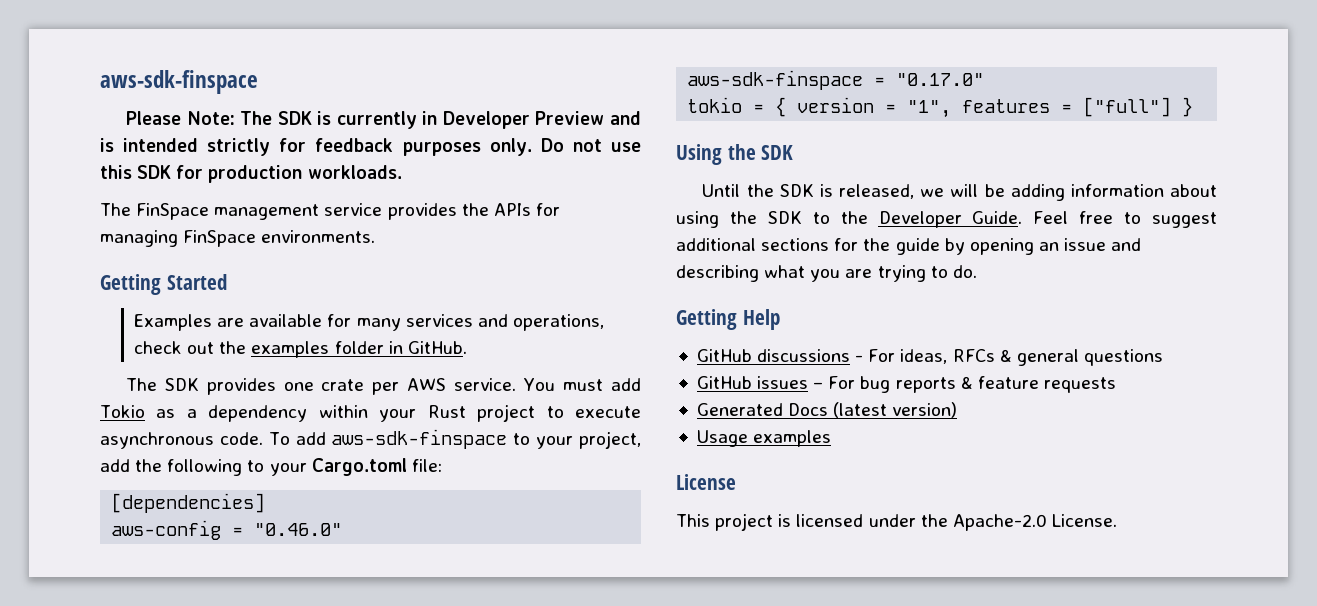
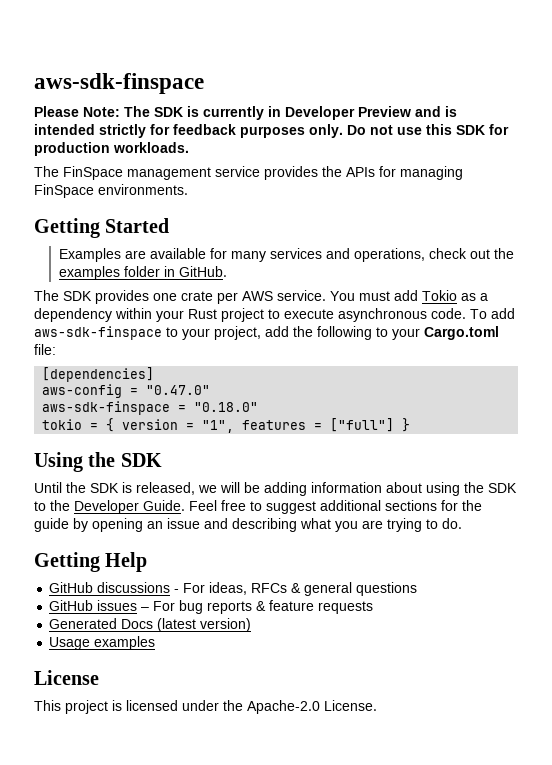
- aws-config = "0.46.0"
+ aws-config = "0.47.0"
- aws-sdk-finspace = "0.17.0"
+ aws-sdk-finspace = "0.18.0"

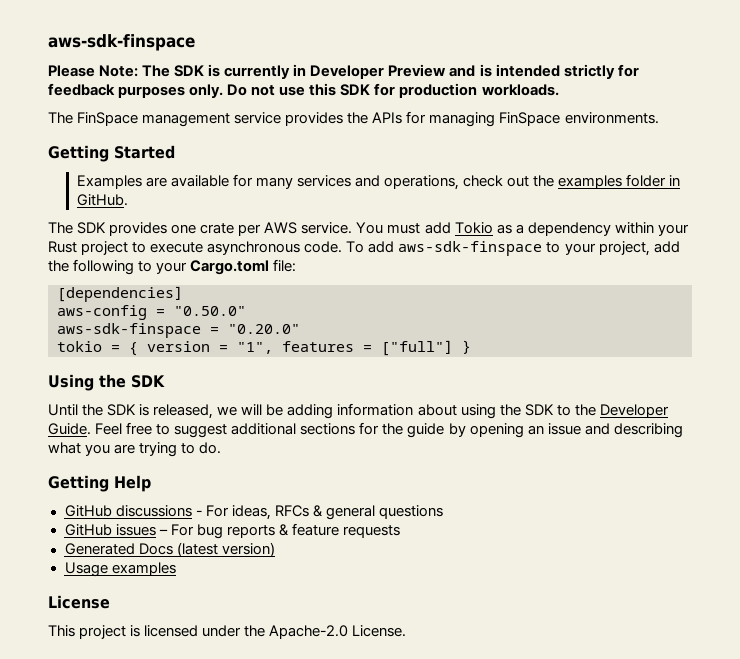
- aws-config = "0.47.0"
+ aws-config = "0.50.0"
- aws-sdk-finspace = "0.18.0"
+ aws-sdk-finspace = "0.20.0"

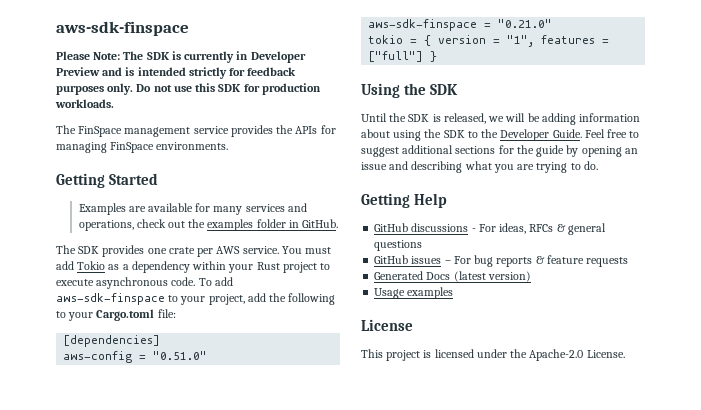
- aws-config = "0.50.0"
+ aws-config = "0.51.0"
- aws-sdk-finspace = "0.20.0"
+ aws-sdk-finspace = "0.21.0"

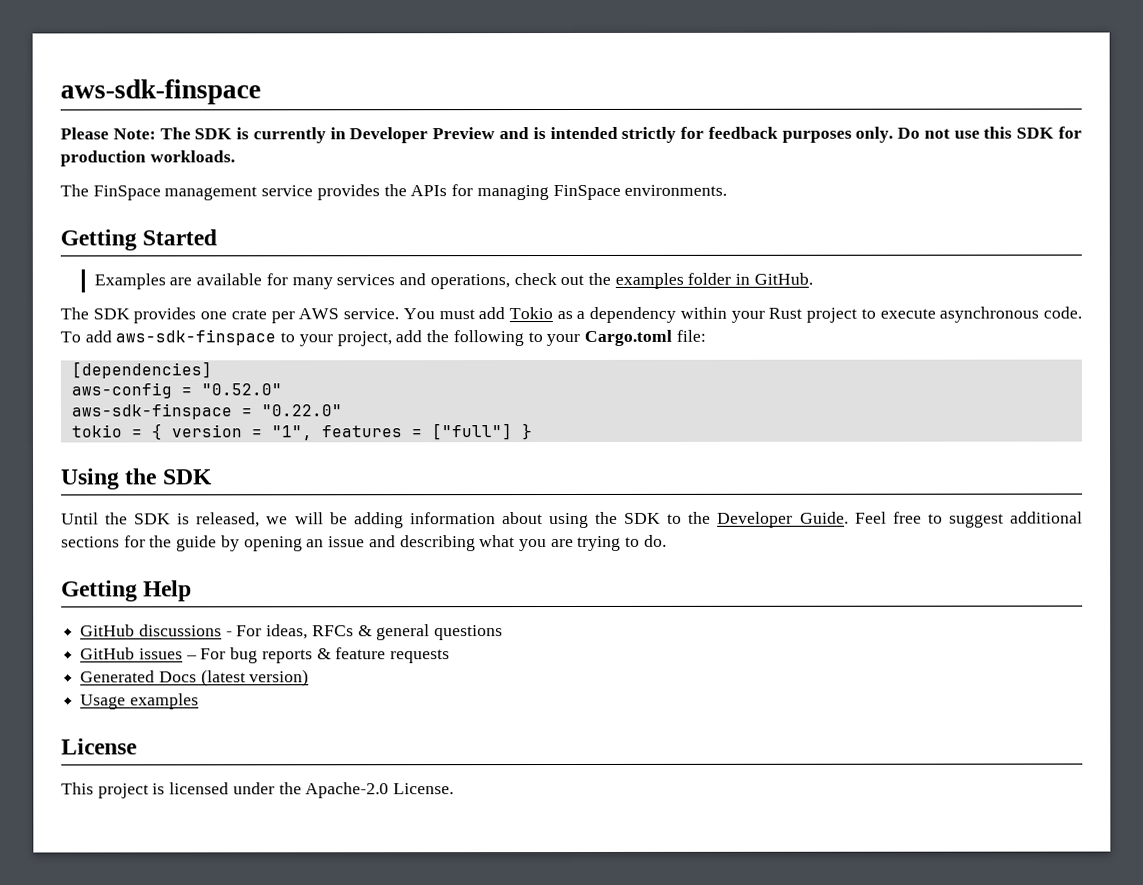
- aws-config = "0.51.0"
+ aws-config = "0.52.0"
- aws-sdk-finspace = "0.21.0"
+ aws-sdk-finspace = "0.22.0"

